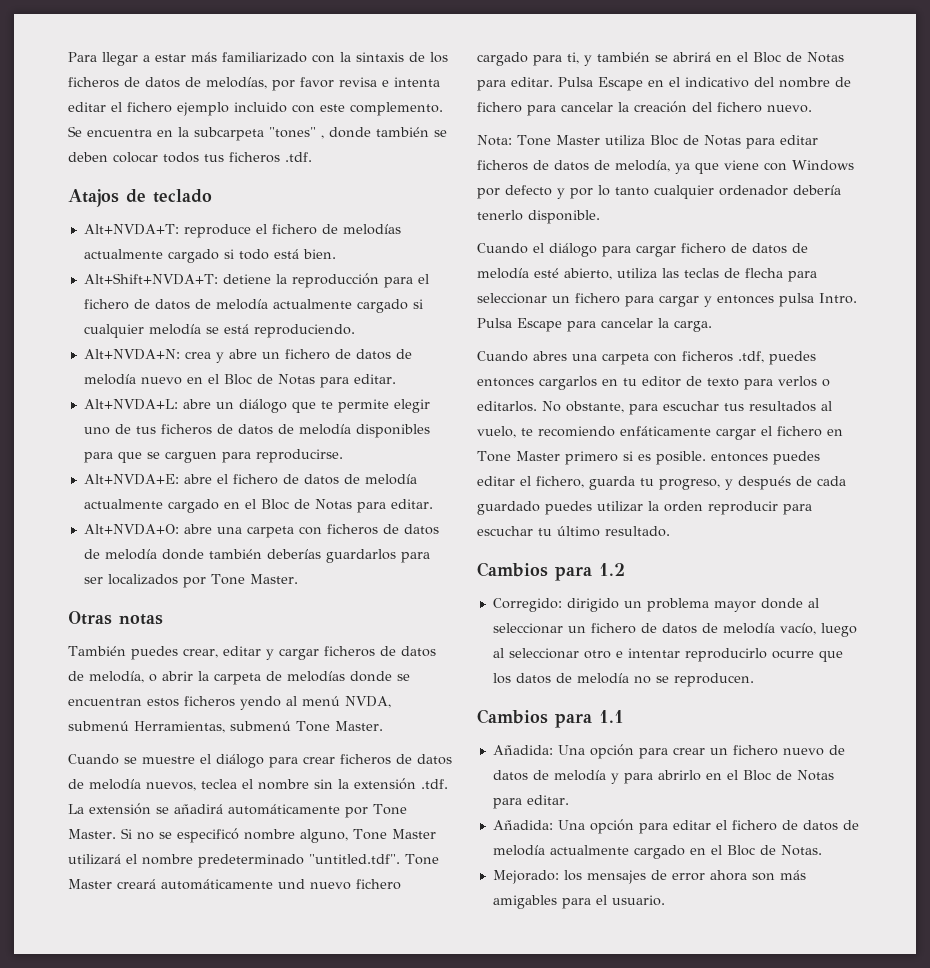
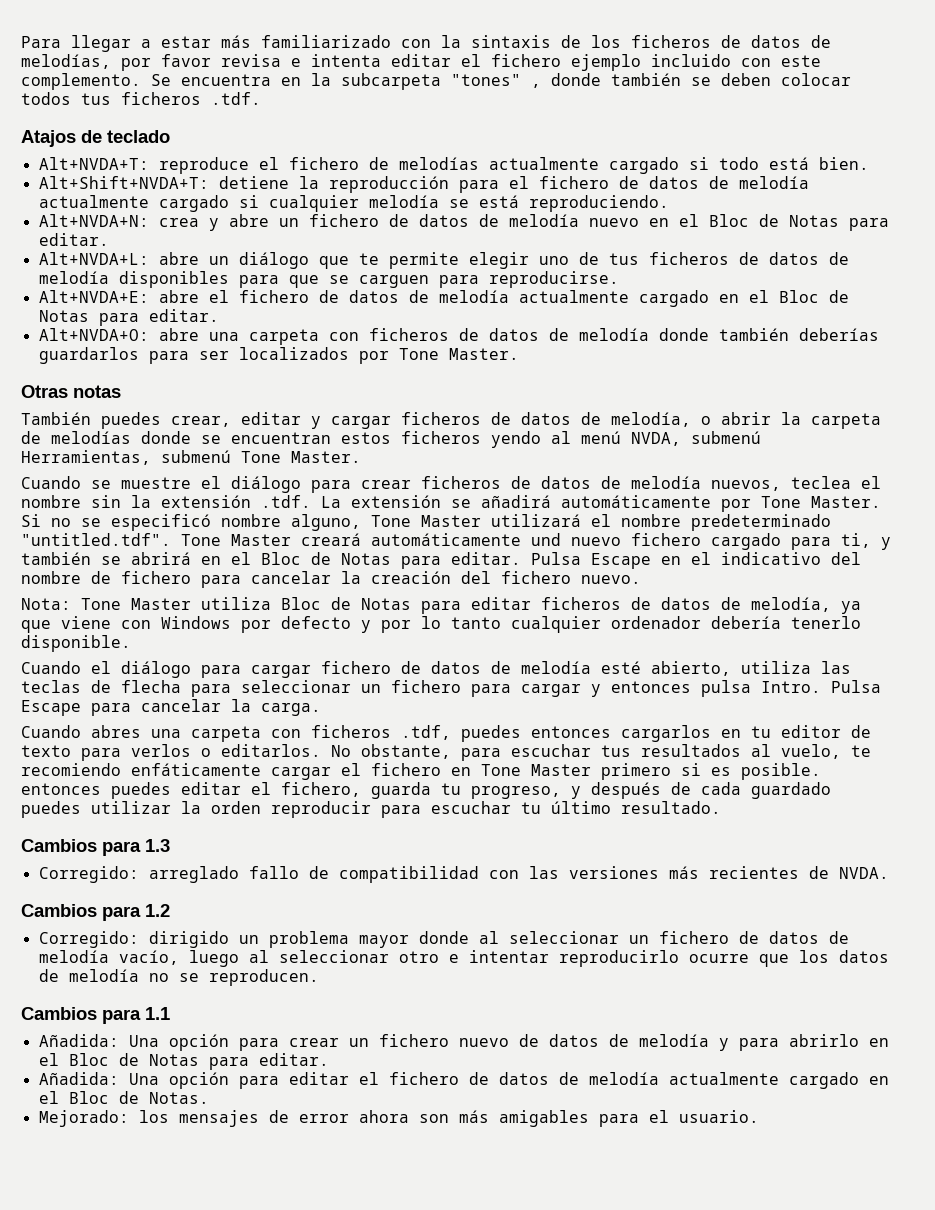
+ Cambios para 1.3
+ Corregido: arreglado fallo de compatibilidad con las versiones más recientes de NVDA.

